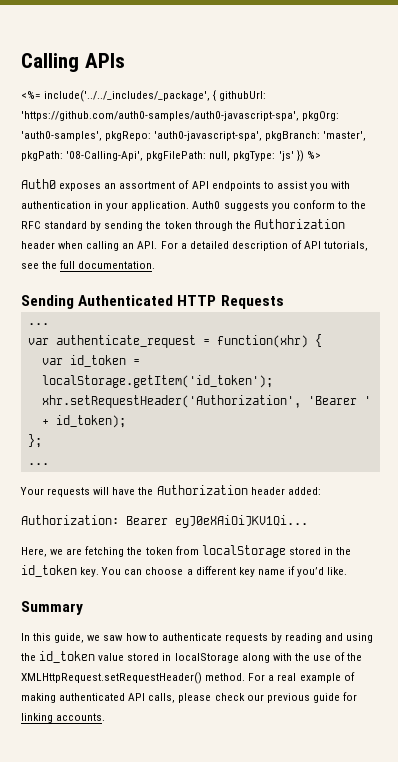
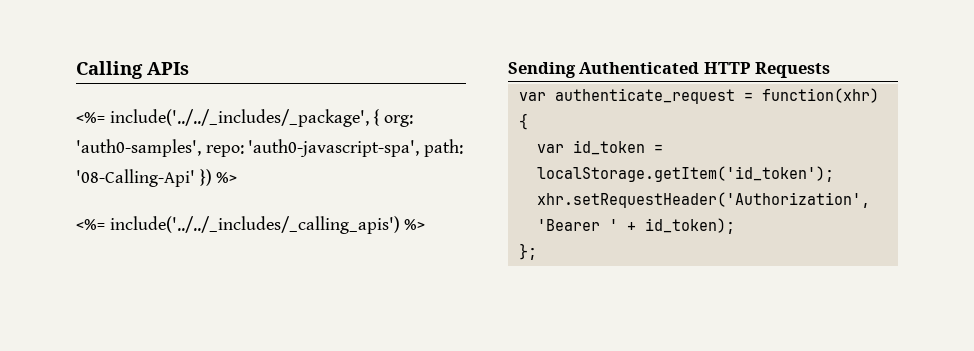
- <%= include('../../_includes/_package', { githubUrl: 'https://github.com/auth0-samples/auth0-javascript-spa', pkgOrg: 'auth0-samples', pkgRepo: 'auth0-javascript-spa', pkgBranch: 'master', pkgPath: '08-Calling-Api', pkgFilePath: null, pkgType: 'js' }) %>
- Auth0 exposes an assortment of API endpoints to assist you with authentication in your application. Auth0 suggests you conform to the RFC standard by sending the token through the Authorization header when calling an API. For a detailed description of API tutorials, see the full documentation.
+ <%= include('../../_includes/_package', { org: 'auth0-samples', repo: 'auth0-javascript-spa', path: '08-Calling-Api' }) %>
+ <%= include('../../_includes/_calling_apis') %>
  Sending Authenticated HTTP Requests
- ...
  };
- ...
- Your requests will have the Authorization header added:
- Authorization: Bearer eyJ0eXAiOiJKV1Qi...
- Here, we are fetching the token from localStorage stored in the id_token key. You can choose a different key name if you’d like.
- Summary
- In this guide, we saw how to authenticate requests by reading and using the id_token value stored in localStorage along with the use of the XMLHttpRequest.setRequestHeader() method. For a real example of making authenticated API calls, please check our previous guide for linking accounts.

